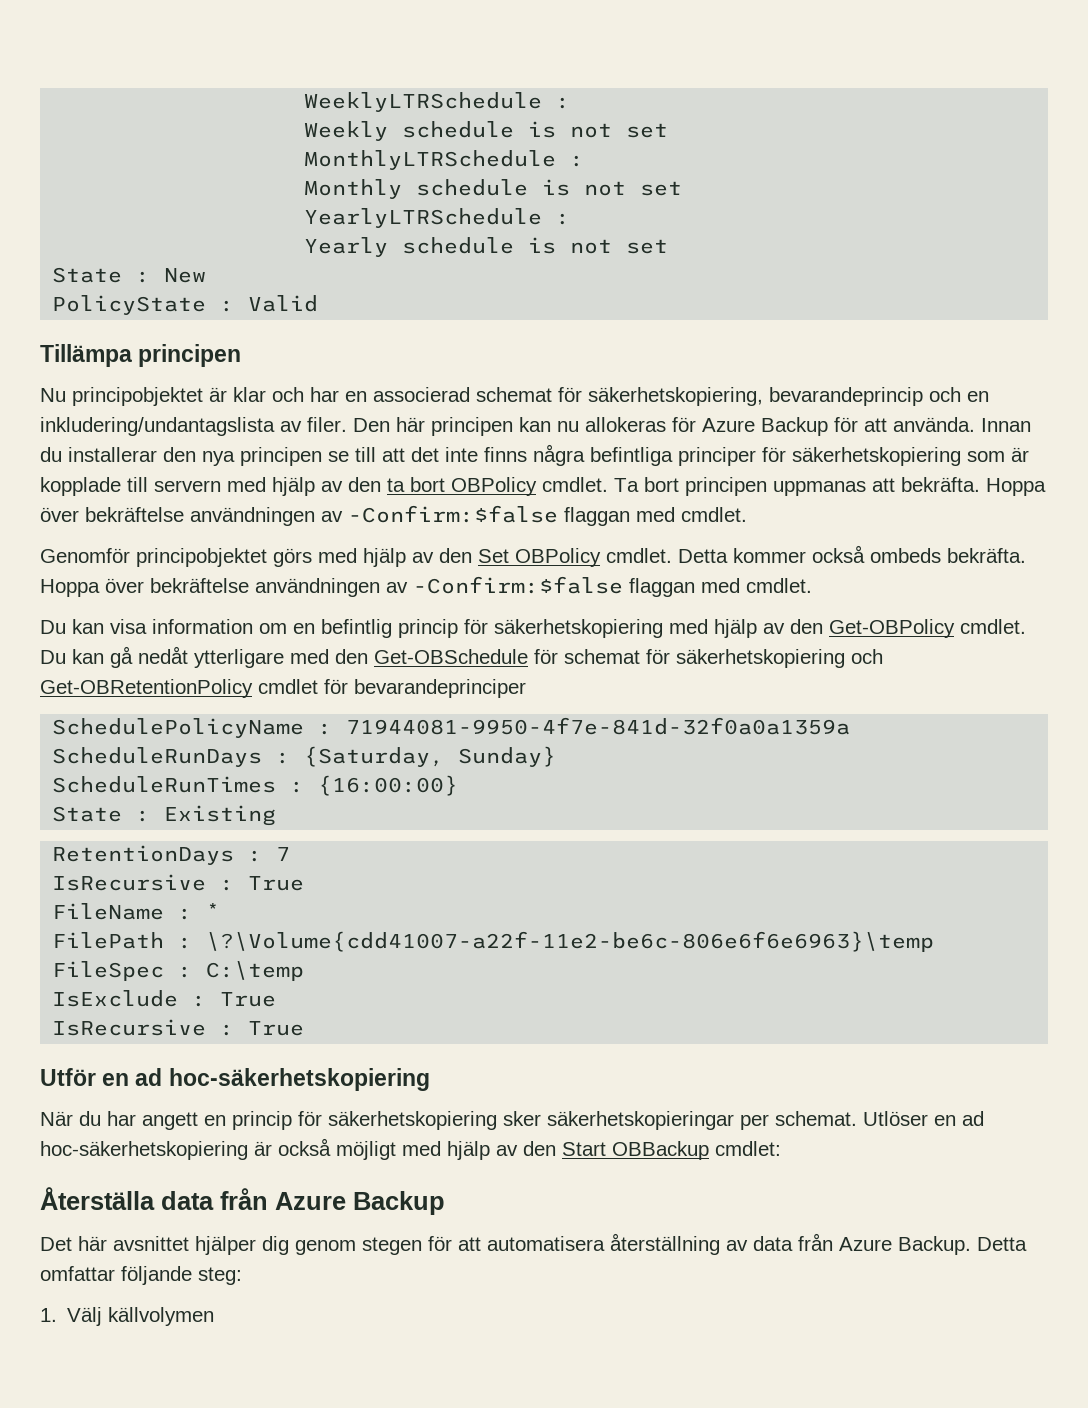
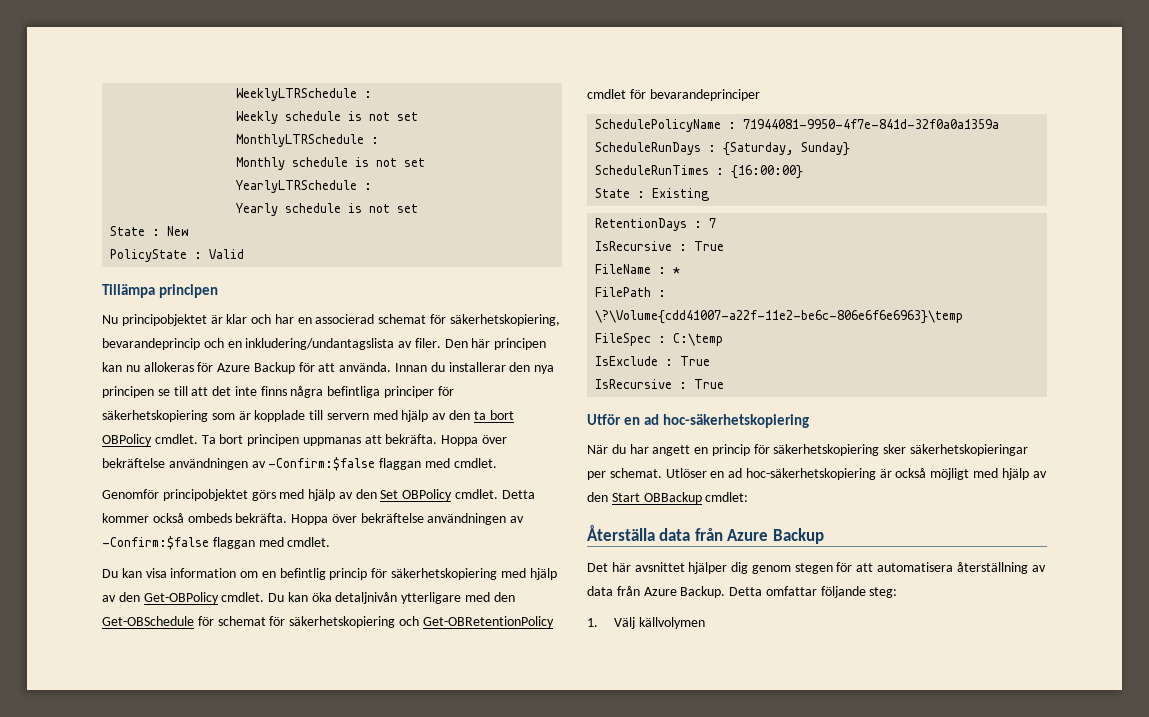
- Du kan gå nedåt ytterligare med den Get-OBSchedule för schemat för säkerhetskopiering och Get-OBRetentionPolicy cmdlet för bevarandeprinciper
+ Du kan öka detaljnivån ytterligare med den Get-OBSchedule för schemat för säkerhetskopiering och Get-OBRetentionPolicy cmdlet för bevarandeprinciper

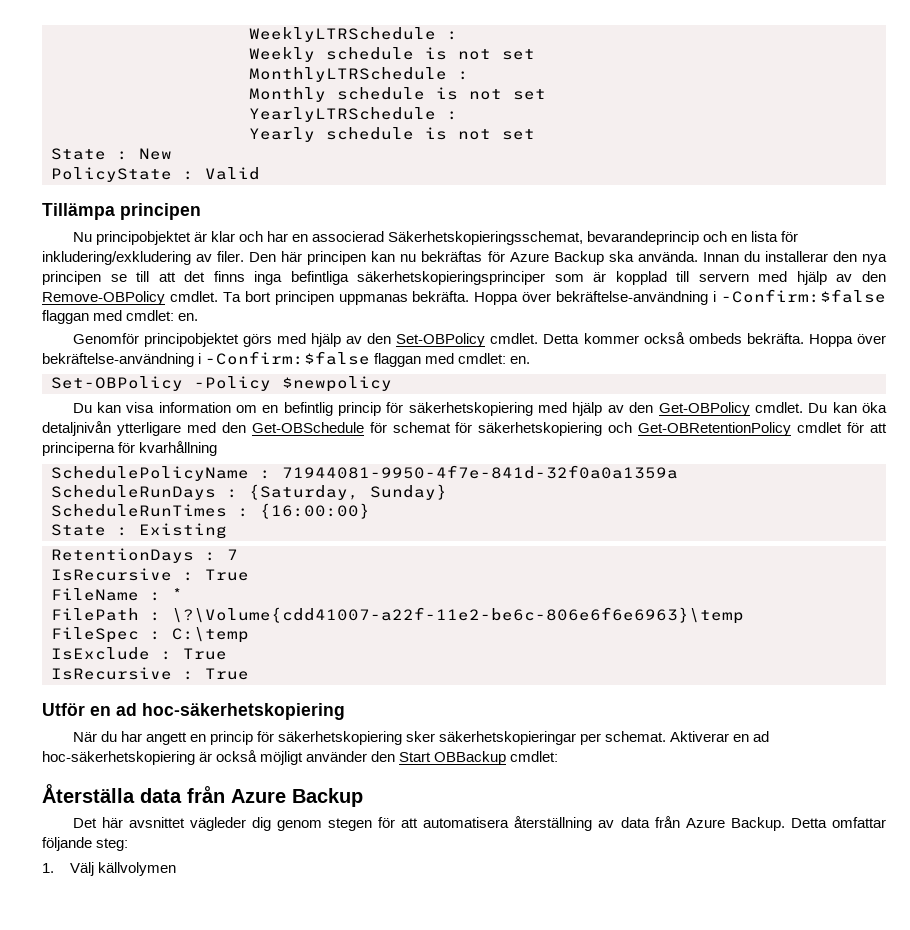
- Nu principobjektet är klar och har en associerad schemat för säkerhetskopiering, bevarandeprincip och en inkludering/undantagslista av filer.
+ Nu principobjektet är klar och har en associerad Säkerhetskopieringsschemat, bevarandeprincip och en lista för inkludering/exkludering av filer.
- Den här principen kan nu allokeras för Azure Backup för att använda.
+ Den här principen kan nu bekräftas för Azure Backup ska använda.
- Innan du installerar den nya principen se till att det inte finns några befintliga principer för säkerhetskopiering som är kopplade till servern med hjälp av den ta bort OBPolicy cmdlet.
+ Innan du installerar den nya principen se till att det finns inga befintliga säkerhetskopieringsprinciper som är kopplad till servern med hjälp av den Remove-OBPolicy cmdlet.
- Ta bort principen uppmanas att bekräfta. Hoppa över bekräftelse användningen av -Confirm:$false flaggan med cmdlet.
+ Ta bort principen uppmanas bekräfta. Hoppa över bekräftelse-användning i -Confirm:$false flaggan med cmdlet: en.
- Genomför principobjektet görs med hjälp av den Set OBPolicy cmdlet.
+ Genomför principobjektet görs med hjälp av den Set-OBPolicy cmdlet.
- Detta kommer också ombeds bekräfta. Hoppa över bekräftelse användningen av -Confirm:$false flaggan med cmdlet.
+ Detta kommer också ombeds bekräfta. Hoppa över bekräftelse-användning i -Confirm:$false flaggan med cmdlet: en.
+ Set-OBPolicy -Policy $newpolicy
- Du kan öka detaljnivån ytterligare med den Get-OBSchedule för schemat för säkerhetskopiering och Get-OBRetentionPolicy cmdlet för bevarandeprinciper
+ Du kan öka detaljnivån ytterligare med den Get-OBSchedule för schemat för säkerhetskopiering och Get-OBRetentionPolicy cmdlet för att principerna för kvarhållning
- Utlöser en ad hoc-säkerhetskopiering är också möjligt med hjälp av den Start OBBackup cmdlet:
+ Aktiverar en ad hoc-säkerhetskopiering är också möjligt använder den Start OBBackup cmdlet:
- Det här avsnittet hjälper dig genom stegen för att automatisera återställning av data från Azure Backup.
+ Det här avsnittet vägleder dig genom stegen för att automatisera återställning av data från Azure Backup.

